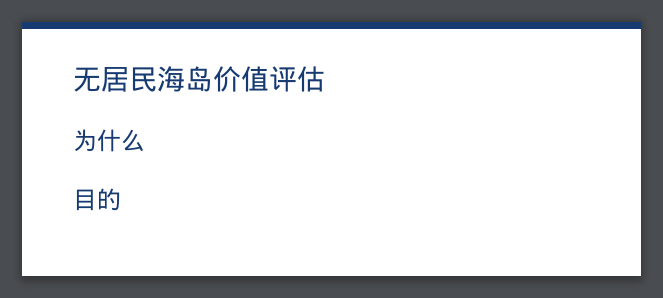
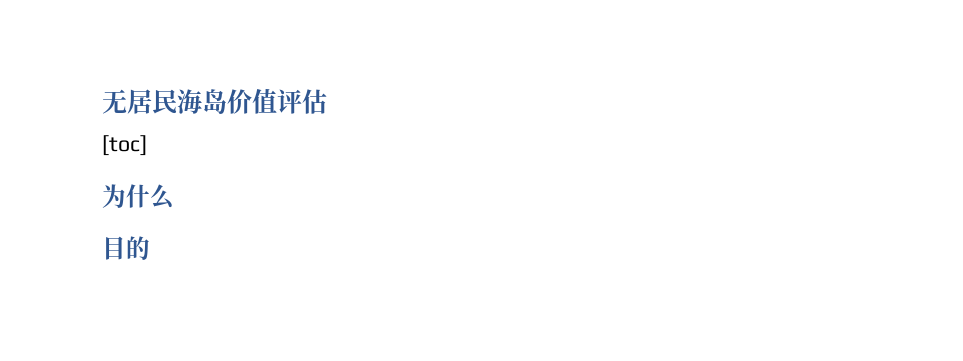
+ [toc]

